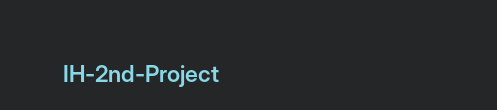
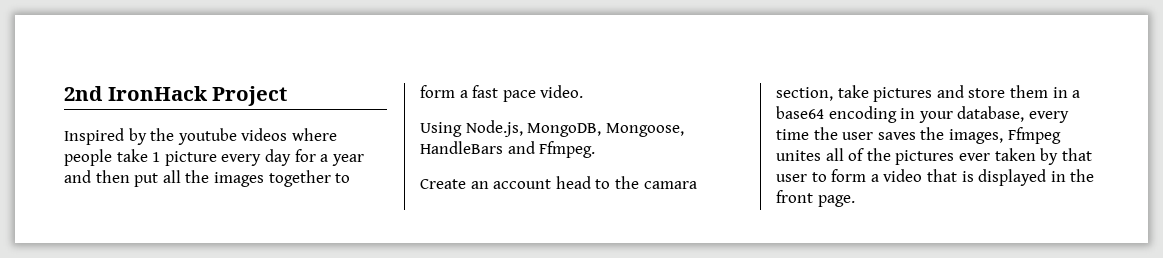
- IH-2nd-Project
+ 2nd IronHack Project
+ Inspired by the youtube videos where people take 1 picture every day for a year and then put all the images together to form a fast pace video.
+ Using Node.js, MongoDB, Mongoose, HandleBars and Ffmpeg.
+ Create an account head to the camara section, take pictures and store them in a base64 encoding in your database, every time the user saves the images, Ffmpeg unites all of the pictures ever taken by that user to form a video that is displayed in the front page.

